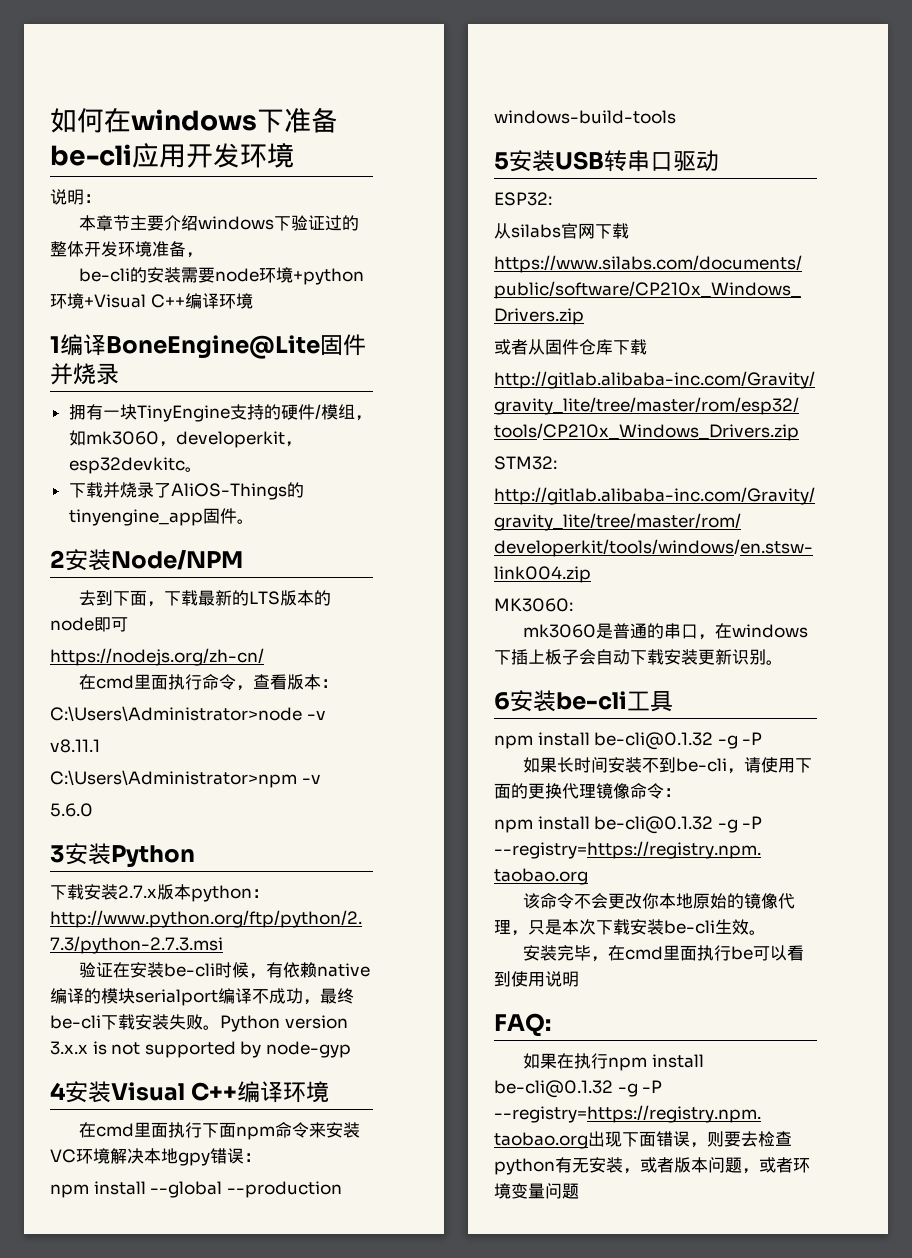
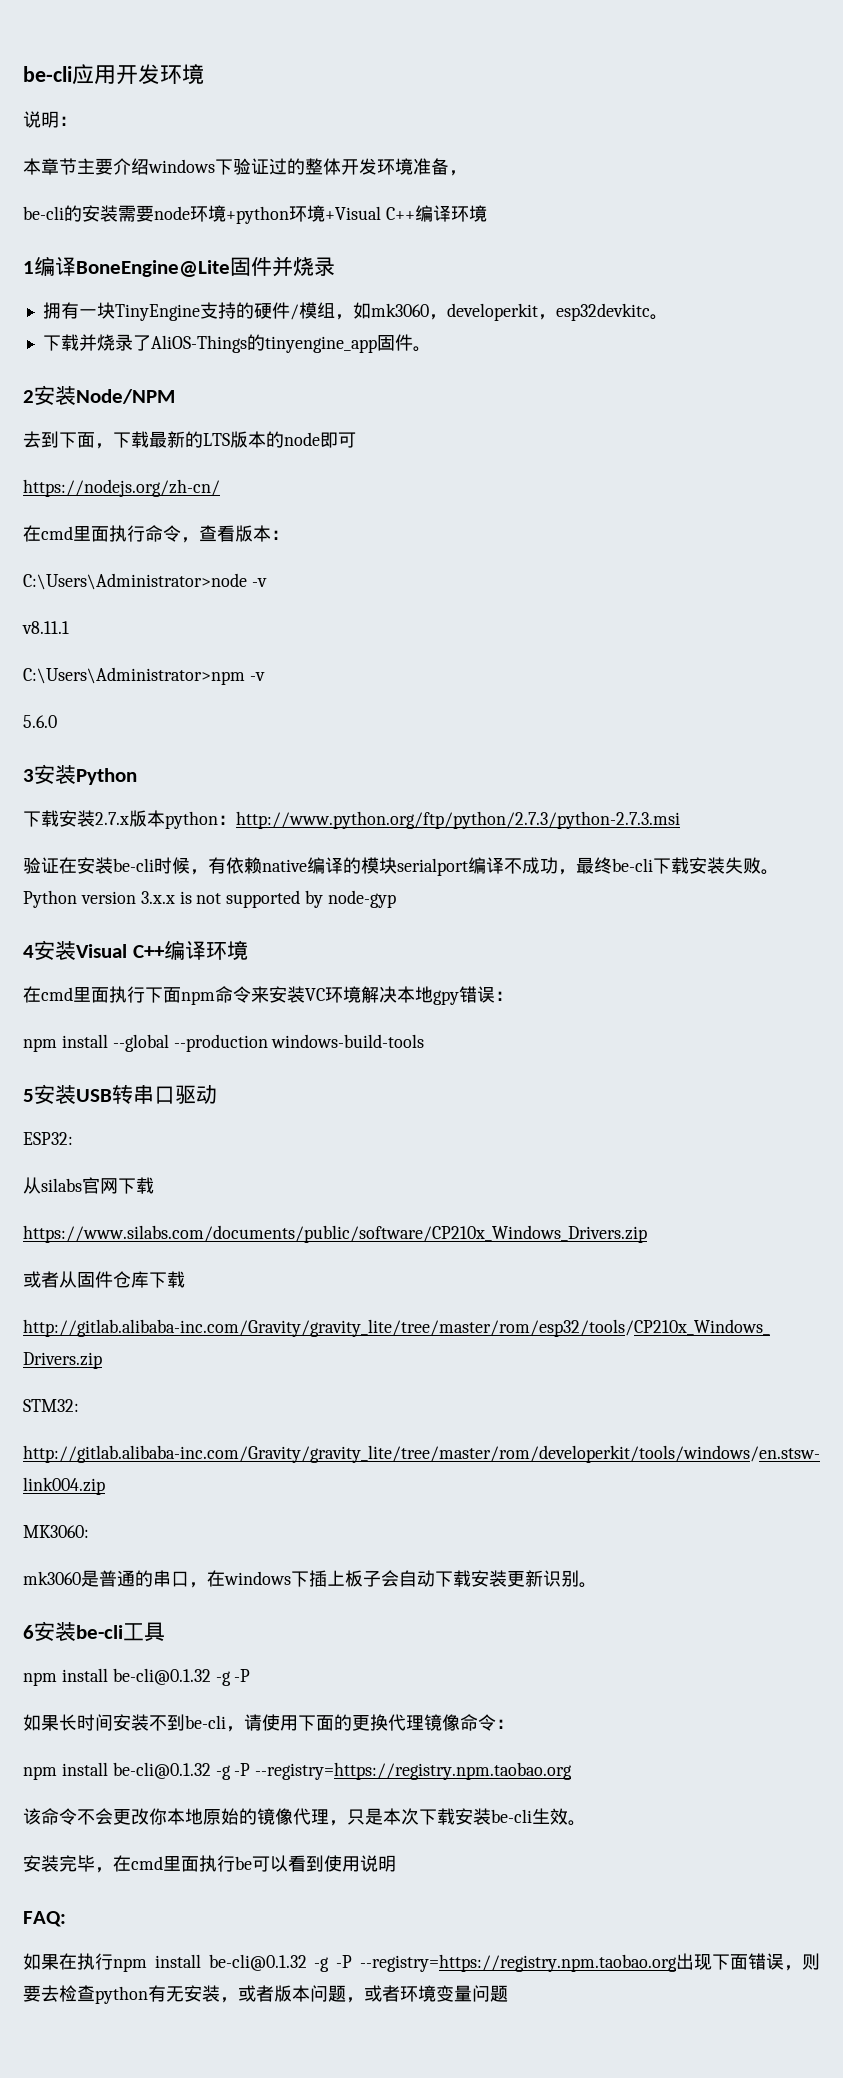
- 如何在windows下准备be-cli应用开发环境
+ be-cli应用开发环境

